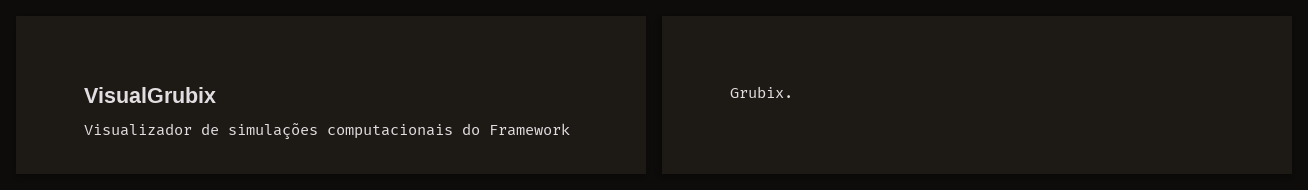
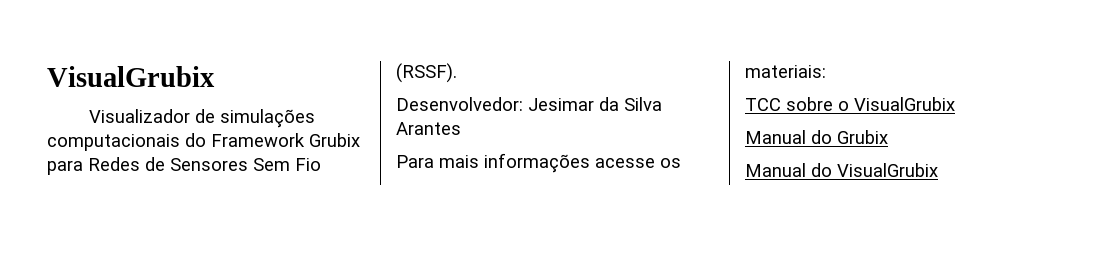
- Visualizador de simulações computacionais do Framework Grubix.
+ Visualizador de simulações computacionais do Framework Grubix para Redes de Sensores Sem Fio (RSSF).
+ Desenvolvedor: Jesimar da Silva Arantes
+ Para mais informações acesse os materiais:
+ TCC sobre o VisualGrubix
+ Manual do Grubix
+ Manual do VisualGrubix

